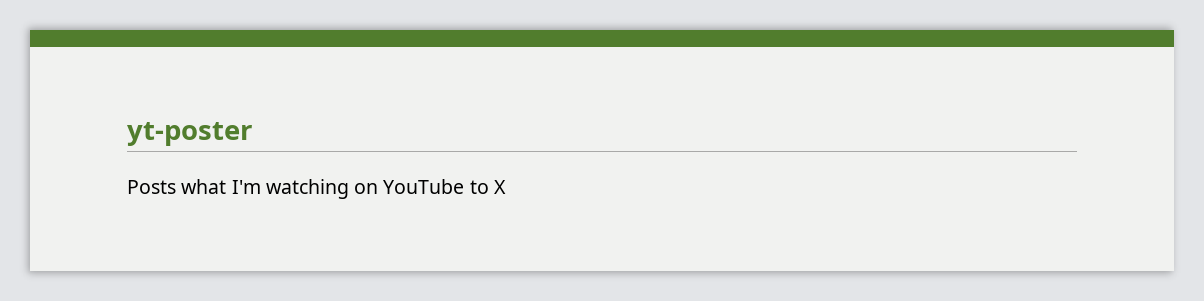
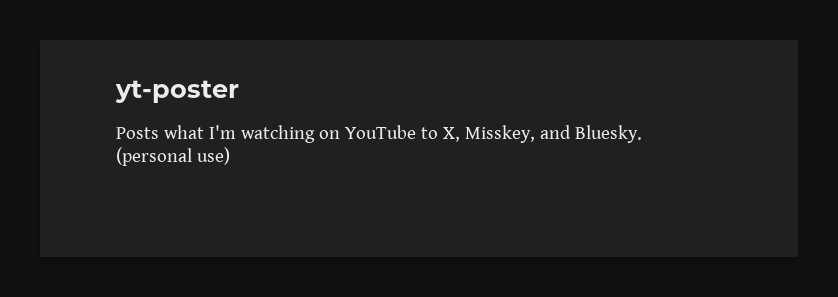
- Posts what I'm watching on YouTube to X
+ Posts what I'm watching on YouTube to X, Misskey, and Bluesky. (personal use)

